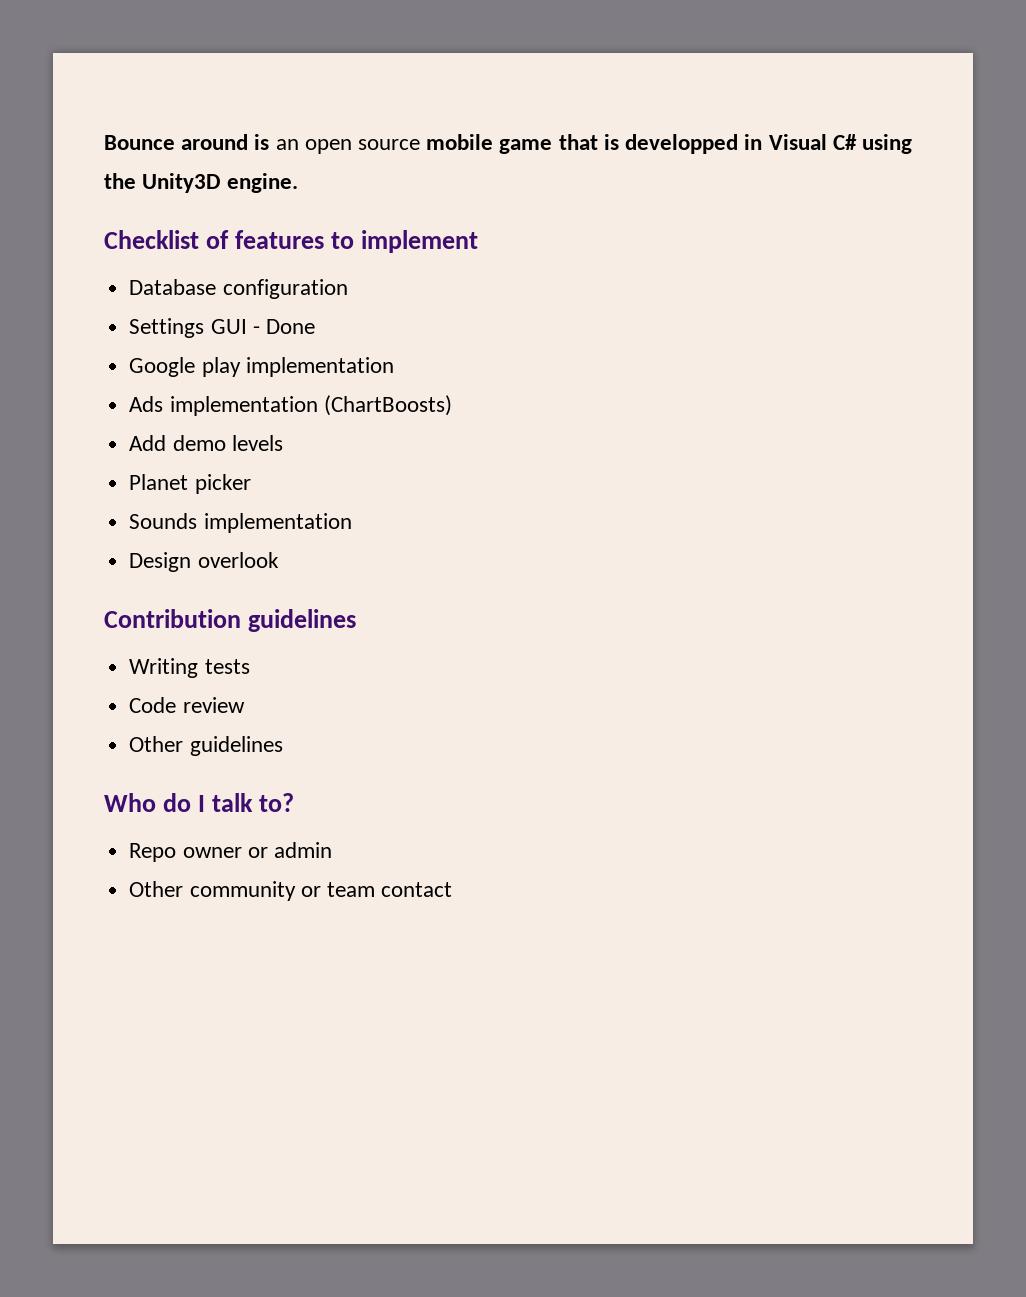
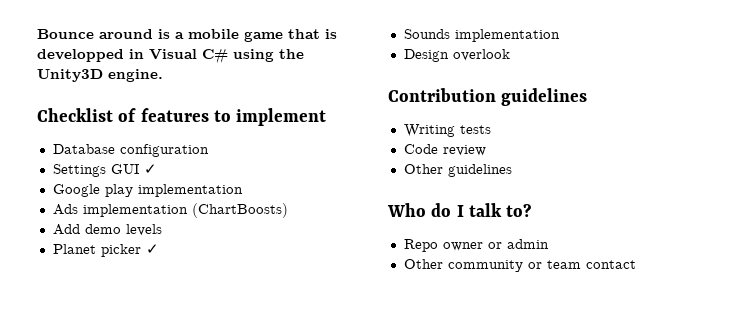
- Bounce around is an open source mobile game that is developped in Visual C# using the Unity3D engine.
+ Bounce around is a mobile game that is developped in Visual C# using the Unity3D engine.
- Settings GUI - Done
+ Settings GUI ✓
- Planet picker
+ Planet picker ✓

